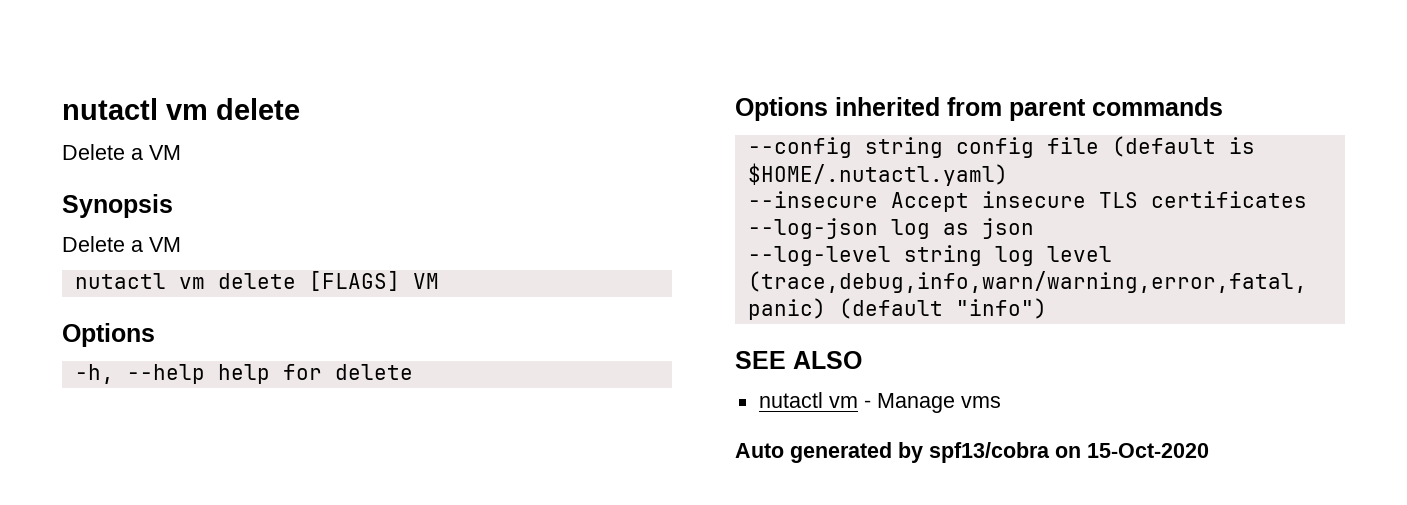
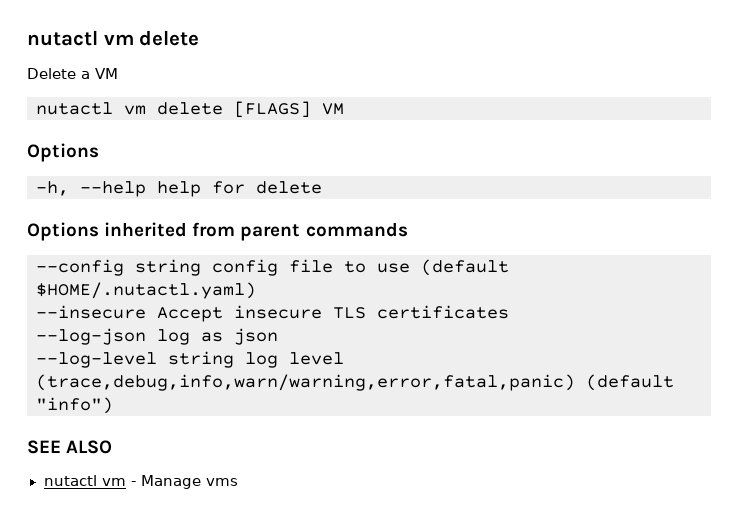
- Synopsis
- Delete a VM
- --config string config file (default is $HOME/.nutactl.yaml)
+ --config string config file to use (default $HOME/.nutactl.yaml)
- Auto generated by spf13/cobra on 15-Oct-2020

